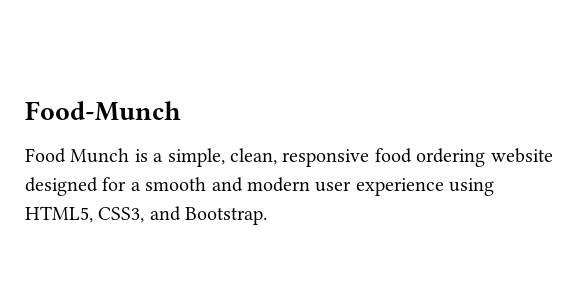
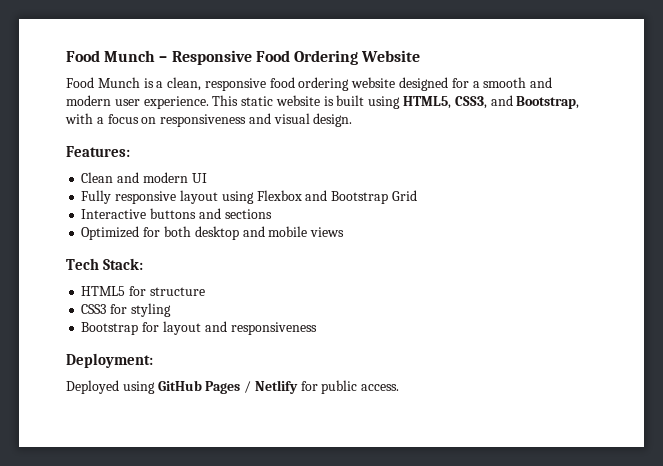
- Food-Munch
+ Food Munch – Responsive Food Ordering Website
- Food Munch is a simple, clean, responsive food ordering website designed for a smooth and modern user experience using HTML5, CSS3, and Bootstrap.
+ Food Munch is a clean, responsive food ordering website designed for a smooth and modern user experience. This static website is built using HTML5, CSS3, and Bootstrap, with a focus on responsiveness and visual design.
+ Features:
+ Clean and modern UI
+ Fully responsive layout using Flexbox and Bootstrap Grid
+ Interactive buttons and sections
+ Optimized for both desktop and mobile views
+ Tech Stack:
+ HTML5 for structure
+ CSS3 for styling
+ Bootstrap for layout and responsiveness
+ Deployment:
+ Deployed using GitHub Pages / Netlify for public access.

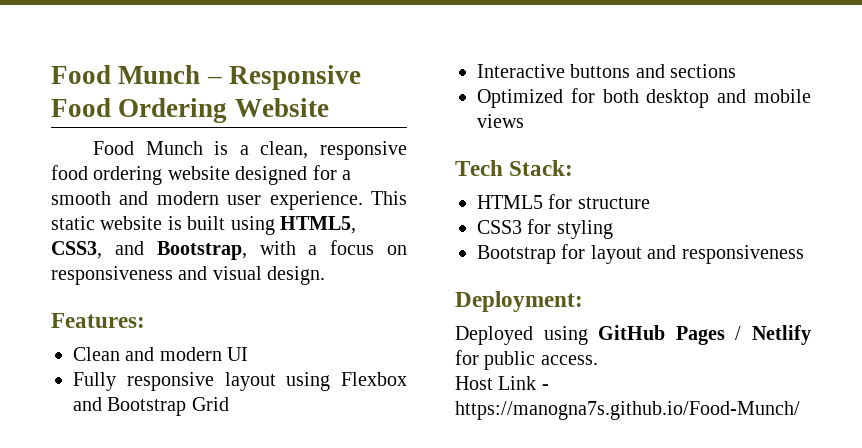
+ Host Link - https://manogna7s.github.io/Food-Munch/

